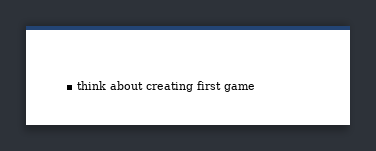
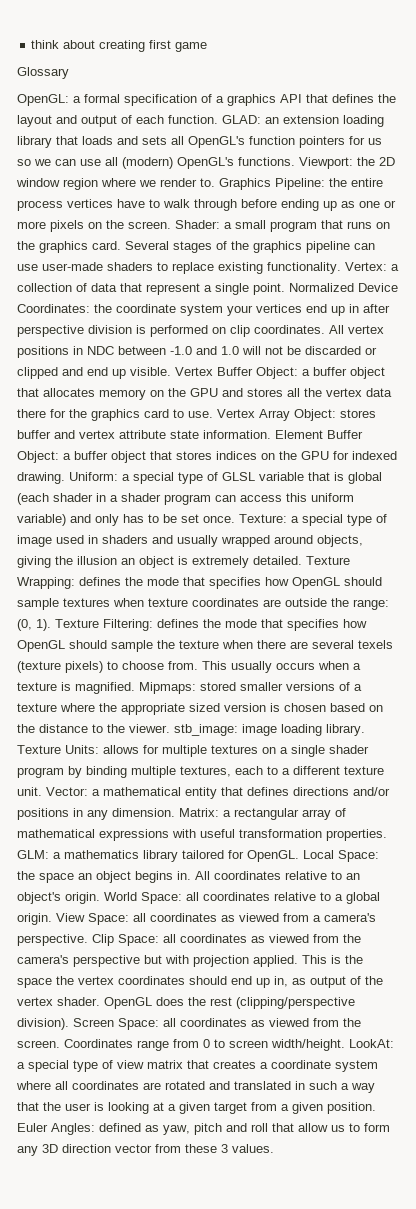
+ Glossary
+ OpenGL: a formal specification of a graphics API that defines the layout and output of each function. GLAD: an extension loading library that loads and sets all OpenGL's function pointers for us so we can use all (modern) OpenGL's functions. Viewport: the 2D window region where we render to. Graphics Pipeline: the entire process vertices have to walk through before ending up as one or more pixels on the screen. Shader: a small program that runs on the graphics card. Several stages of the graphics pipeline can use user-made shaders to replace existing functionality. Vertex: a collection of data that represent a single point. Normalized Device Coordinates: the coordinate system your vertices end up in after perspective division is performed on clip coordinates. All vertex positions in NDC between -1.0 and 1.0 will not be discarded or clipped and end up visible. Vertex Buffer Object: a buffer object that allocates memory on the GPU and stores all the vertex data there for the graphics card to use. Vertex Array Object: stores buffer and vertex attribute state information. Element Buffer Object: a buffer object that stores indices on the GPU for indexed drawing. Uniform: a special type of GLSL variable that is global (each shader in a shader program can access this uniform variable) and only has to be set once. Texture: a special type of image used in shaders and usually wrapped around objects, giving the illusion an object is extremely detailed. Texture Wrapping: defines the mode that specifies how OpenGL should sample textures when texture coordinates are outside the range: (0, 1). Texture Filtering: defines the mode that specifies how OpenGL should sample the texture when there are several texels (texture pixels) to choose from. This usually occurs when a texture is magnified. Mipmaps: stored smaller versions of a texture where the appropriate sized version is chosen based on the distance to the viewer. stb_image: image loading library. Texture Units: allows for multiple textures on a single shader program by binding multiple textures, each to a different texture unit. Vector: a mathematical entity that defines directions and/or positions in any dimension. Matrix: a rectangular array of mathematical expressions with useful transformation properties. GLM: a mathematics library tailored for OpenGL. Local Space: the space an object begins in. All coordinates relative to an object's origin. World Space: all coordinates relative to a global origin. View Space: all coordinates as viewed from a camera's perspective. Clip Space: all coordinates as viewed from the camera's perspective but with projection applied. This is the space the vertex coordinates should end up in, as output of the vertex shader. OpenGL does the rest (clipping/perspective division). Screen Space: all coordinates as viewed from the screen. Coordinates range from 0 to screen width/height. LookAt: a special type of view matrix that creates a coordinate system where all coordinates are rotated and translated in such a way that the user is looking at a given target from a given position. Euler Angles: defined as yaw, pitch and roll that allow us to form any 3D direction vector from these 3 values.

